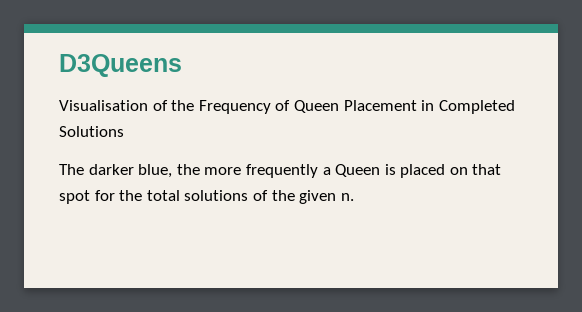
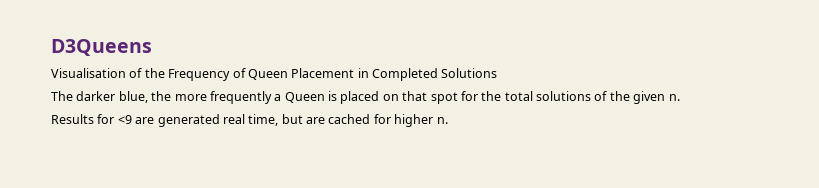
+ Results for <9 are generated real time, but are cached for higher n.

